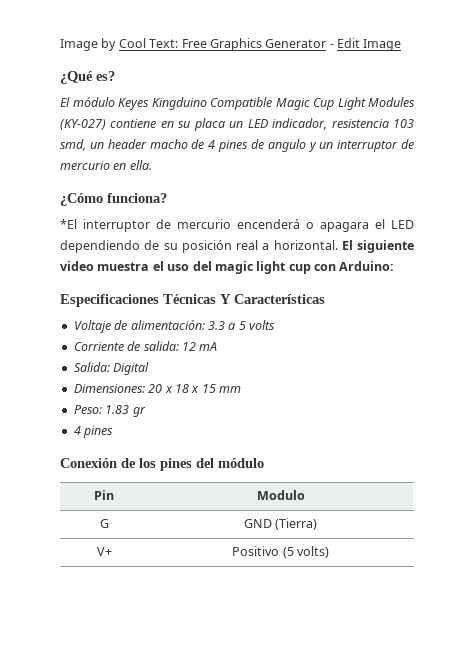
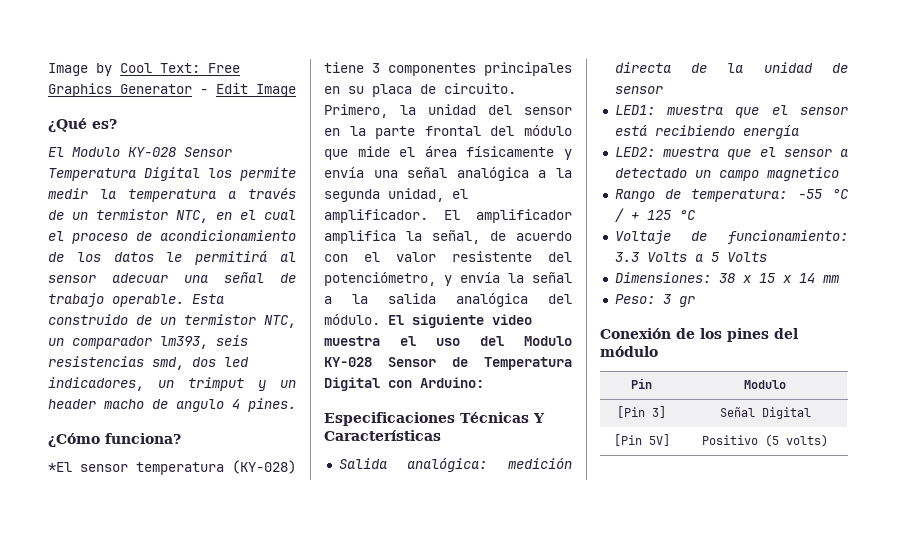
- El módulo Keyes Kingduino Compatible Magic Cup Light Modules (KY-027) contiene en su placa un LED indicador, resistencia 103 smd, un header macho de 4 pines de angulo y un interruptor de mercurio en ella.
+ El Modulo KY-028 Sensor Temperatura Digital los permite medir la temperatura a través de un termistor NTC, en el cual el proceso de acondicionamiento de los datos le permitirá al sensor adecuar una señal de trabajo operable. Esta construido de un termistor NTC, un comparador lm393, seis resistencias smd, dos led indicadores, un trimput y un header macho de angulo 4 pines.
  ¿Cómo funciona?
- *El interruptor de mercurio encenderá o apagara el LED dependiendo de su posición real a horizontal.
+ *El sensor temperatura (KY-028) tiene 3 componentes principales en su placa de circuito. Primero, la unidad del sensor en la parte frontal del módulo que mide el área físicamente y envía una señal analógica a la segunda unidad, el amplificador. El amplificador amplifica la señal, de acuerdo con el valor resistente del potenciómetro, y envía la señal a la salida analógica del módulo.
- El siguiente video muestra el uso del magic light cup con Arduino:
+ El siguiente video muestra el uso del Modulo KY-028 Sensor de Temperatura Digital con Arduino:
- Voltaje de alimentación: 3.3 a 5 volts
- Corriente de salida: 12 mA
- Salida: Digital
- Dimensiones: 20 x 18 x 15 mm
+ Salida analógica: medición directa de la unidad de sensor
+ LED1: muestra que el sensor está recibiendo energía
+ LED2: muestra que el sensor a detectado un campo magnetico
+ Rango de temperatura: -55 °C / + 125 °C
+ Voltaje de funcionamiento: 3.3 Volts a 5 Volts
+ Dimensiones: 38 x 15 x 14 mm
- Peso: 1.83 gr
- 4 pines
+ Peso: 3 gr
- G | GND (Tierra)
- V+ | Positivo (5 volts)
+ [Pin 3] | Señal Digital
+ [Pin 5V] | Positivo (5 volts)

